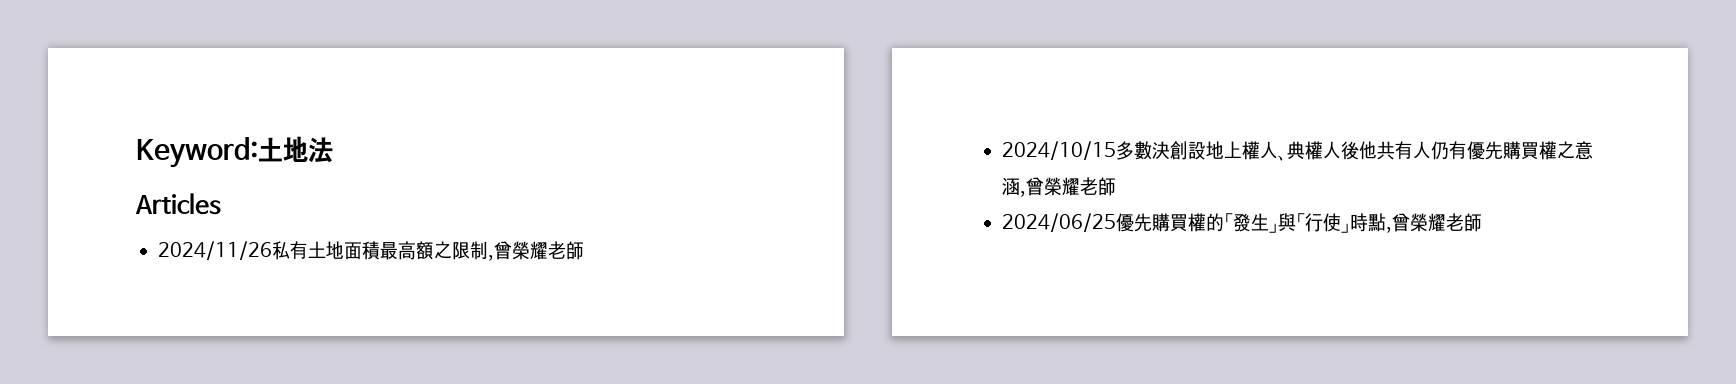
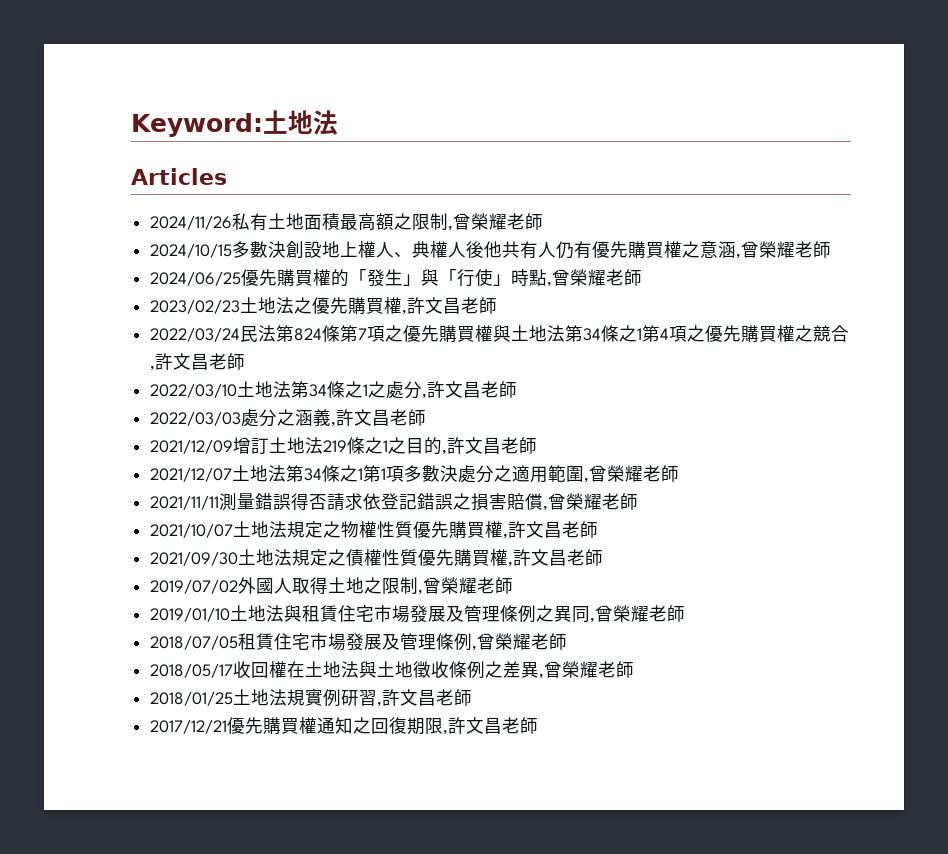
+ 2023/02/23土地法之優先購買權,許文昌老師
+ 2022/03/24民法第824條第7項之優先購買權與土地法第34條之1第4項之優先購買權之競合,許文昌老師
+ 2022/03/10土地法第34條之1之處分,許文昌老師
+ 2022/03/03處分之涵義,許文昌老師
+ 2021/12/09增訂土地法219條之1之目的,許文昌老師
+ 2021/12/07土地法第34條之1第1項多數決處分之適用範圍,曾榮耀老師
+ 2021/11/11測量錯誤得否請求依登記錯誤之損害賠償,曾榮耀老師
+ 2021/10/07土地法規定之物權性質優先購買權,許文昌老師
+ 2021/09/30土地法規定之債權性質優先購買權,許文昌老師
+ 2019/07/02外國人取得土地之限制,曾榮耀老師
+ 2019/01/10土地法與租賃住宅市場發展及管理條例之異同,曾榮耀老師
+ 2018/07/05租賃住宅市場發展及管理條例,曾榮耀老師
+ 2018/05/17收回權在土地法與土地徵收條例之差異,曾榮耀老師
+ 2018/01/25土地法規實例研習,許文昌老師
+ 2017/12/21優先購買權通知之回復期限,許文昌老師

